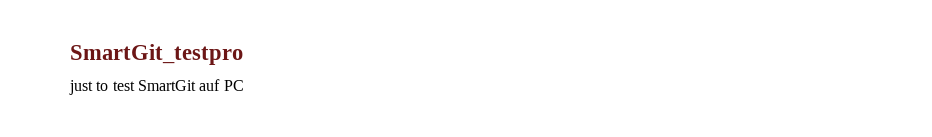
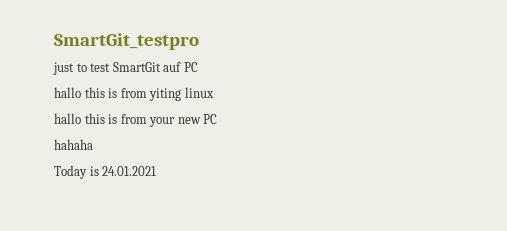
+ hallo this is from yiting linux
+ hallo this is from your new PC
+ hahaha
+ Today is 24.01.2021

